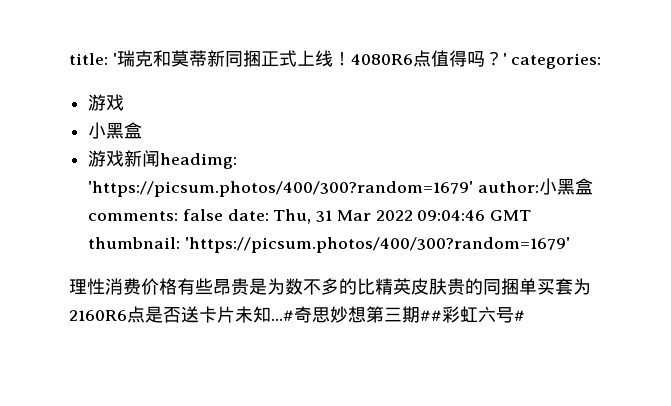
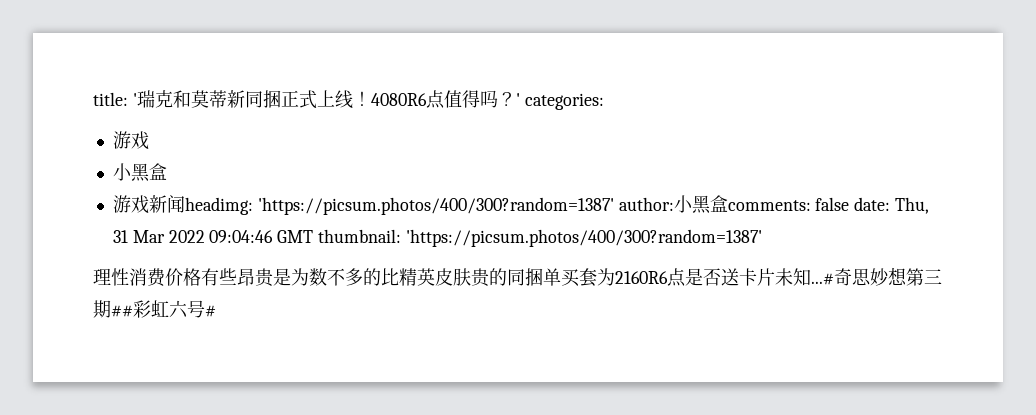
- 游戏新闻headimg: 'https://picsum.photos/400/300?random=1679' author:小黑盒comments: false date: Thu, 31 Mar 2022 09:04:46 GMT thumbnail: 'https://picsum.photos/400/300?random=1679'
+ 游戏新闻headimg: 'https://picsum.photos/400/300?random=1387' author:小黑盒comments: false date: Thu, 31 Mar 2022 09:04:46 GMT thumbnail: 'https://picsum.photos/400/300?random=1387'

